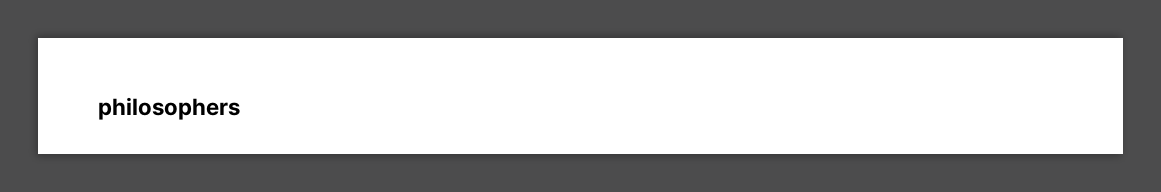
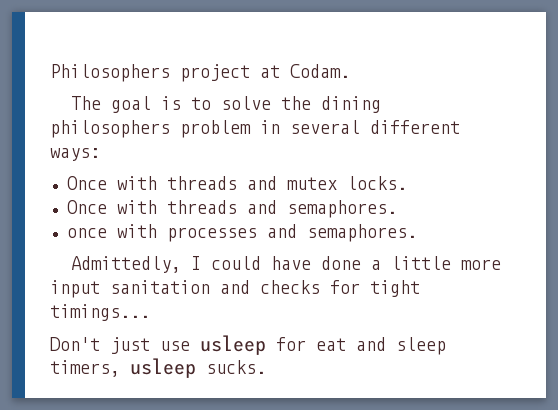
- philosophers
+ Philosophers project at Codam.
+ The goal is to solve the dining philosophers problem in several different ways:
+ Once with threads and mutex locks.
+ Once with threads and semaphores.
+ once with processes and semaphores.
+ Admittedly, I could have done a little more input sanitation and checks for tight timings...
+ Don't just use usleep for eat and sleep timers, usleep sucks.

